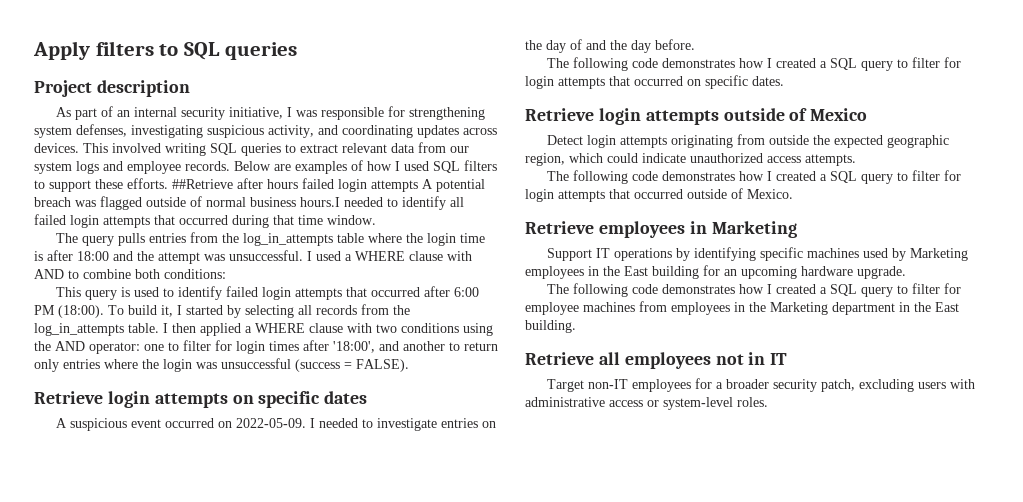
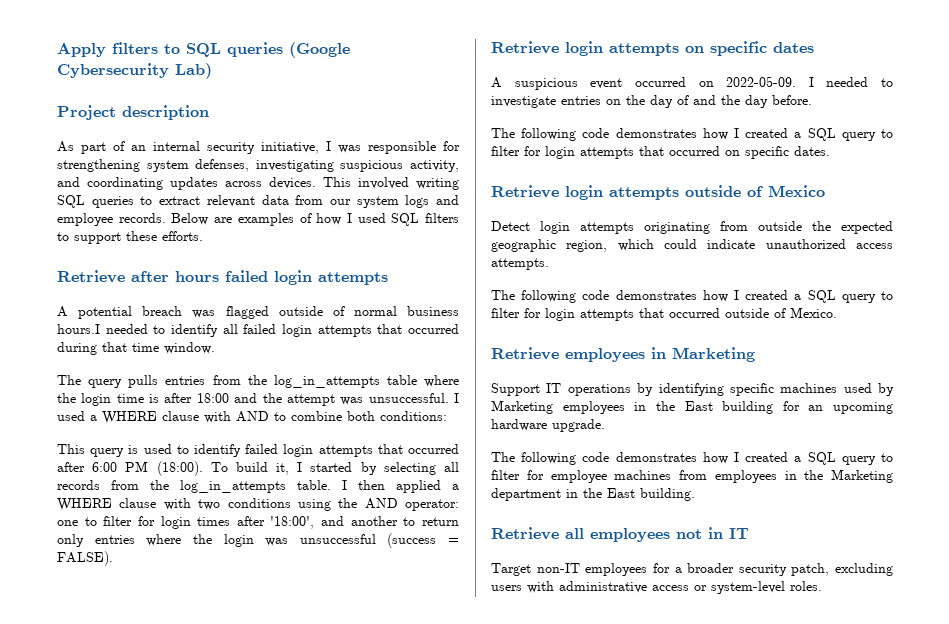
- Apply filters to SQL queries
+ Apply filters to SQL queries (Google Cybersecurity Lab)
- Below are examples of how I used SQL filters to support these efforts. ##Retrieve after hours failed login attempts A potential breach was flagged outside of normal business hours.I needed to identify all failed login attempts that occurred during that time window.
+ Below are examples of how I used SQL filters to support these efforts.
+ Retrieve after hours failed login attempts
+ A potential breach was flagged outside of normal business hours.I needed to identify all failed login attempts that occurred during that time window.

